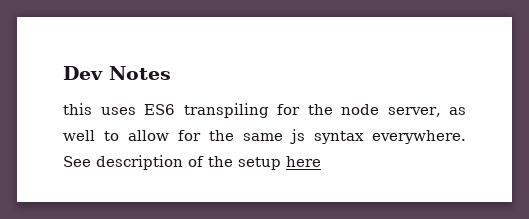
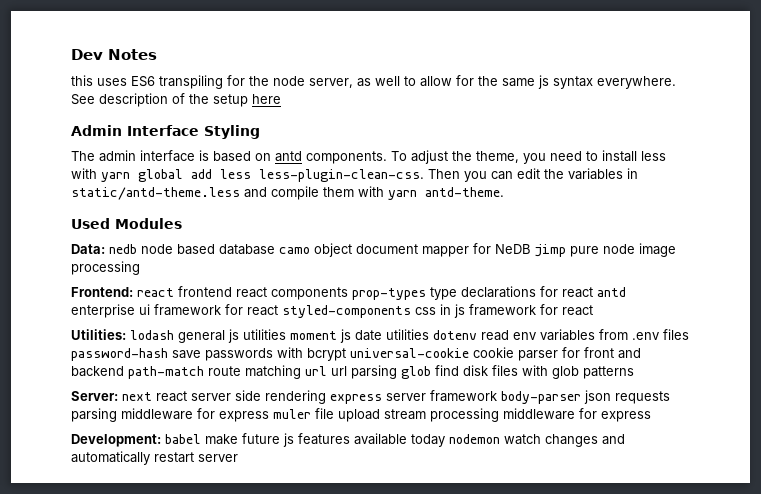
+ Admin Interface Styling
+ The admin interface is based on antd components. To adjust the theme, you need to install less with yarn global add less less-plugin-clean-css. Then you can edit the variables in static/antd-theme.less and compile them with yarn antd-theme.
+ Used Modules
+ Data: nedb node based database camo object document mapper for NeDB jimp pure node image processing
+ Frontend: react frontend react components prop-types type declarations for react antd enterprise ui framework for react styled-components css in js framework for react
+ Utilities: lodash general js utilities moment js date utilities dotenv read env variables from .env files password-hash save passwords with bcrypt universal-cookie cookie parser for front and backend path-match route matching url url parsing glob find disk files with glob patterns
+ Server: next react server side rendering express server framework body-parser json requests parsing middleware for express muler file upload stream processing middleware for express
+ Development: babel make future js features available today nodemon watch changes and automatically restart server

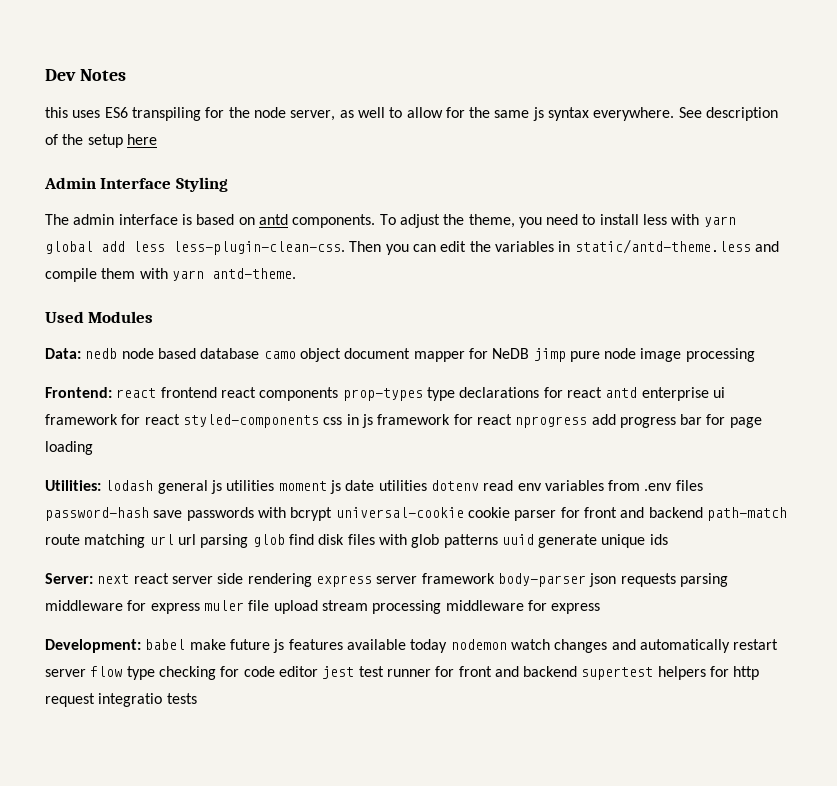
- Frontend: react frontend react components prop-types type declarations for react antd enterprise ui framework for react styled-components css in js framework for react
+ Frontend: react frontend react components prop-types type declarations for react antd enterprise ui framework for react styled-components css in js framework for react nprogress add progress bar for page loading
- Utilities: lodash general js utilities moment js date utilities dotenv read env variables from .env files password-hash save passwords with bcrypt universal-cookie cookie parser for front and backend path-match route matching url url parsing glob find disk files with glob patterns
+ Utilities: lodash general js utilities moment js date utilities dotenv read env variables from .env files password-hash save passwords with bcrypt universal-cookie cookie parser for front and backend path-match route matching url url parsing glob find disk files with glob patterns uuid generate unique ids
- Development: babel make future js features available today nodemon watch changes and automatically restart server
+ Development: babel make future js features available today nodemon watch changes and automatically restart server flow type checking for code editor jest test runner for front and backend supertest helpers for http request integratio tests

